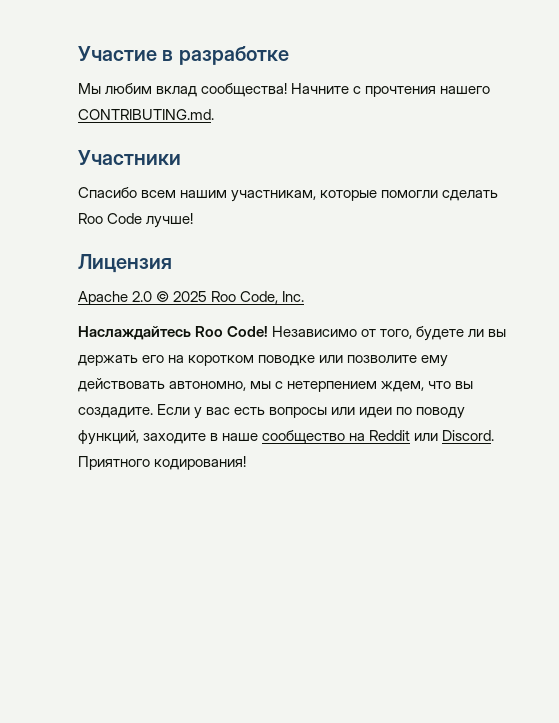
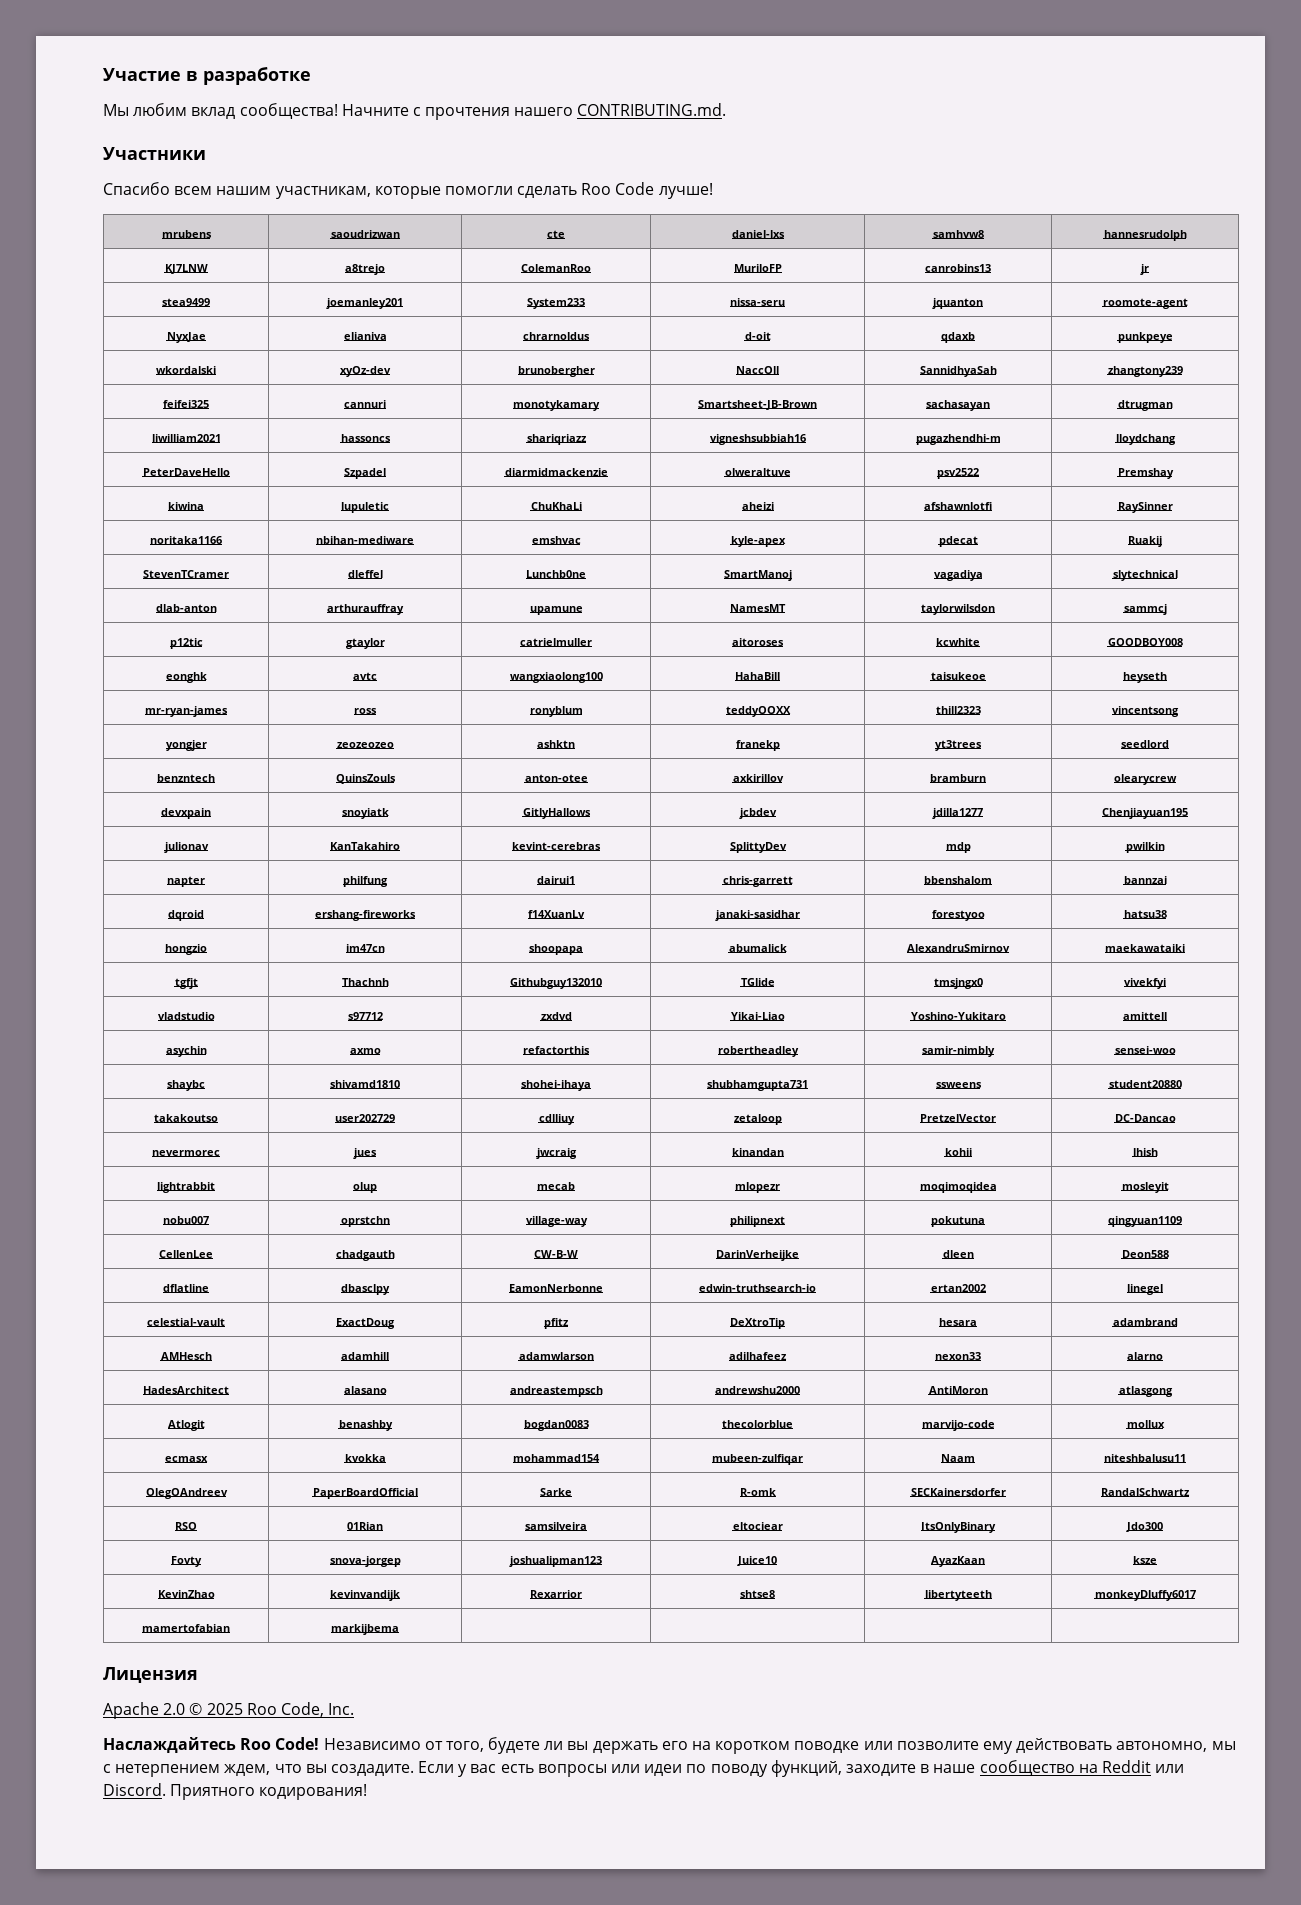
+ mrubens | saoudrizwan | cte | daniel-lxs | samhvw8 | hannesrudolph
+ KJ7LNW | a8trejo | ColemanRoo | MuriloFP | canrobins13 | jr
+ stea9499 | joemanley201 | System233 | nissa-seru | jquanton | roomote-agent
+ NyxJae | elianiva | chrarnoldus | d-oit | qdaxb | punkpeye
+ wkordalski | xyOz-dev | brunobergher | NaccOll | SannidhyaSah | zhangtony239
+ feifei325 | cannuri | monotykamary | Smartsheet-JB-Brown | sachasayan | dtrugman
+ liwilliam2021 | hassoncs | shariqriazz | vigneshsubbiah16 | pugazhendhi-m | lloydchang
+ PeterDaveHello | Szpadel | diarmidmackenzie | olweraltuve | psv2522 | Premshay
+ kiwina | lupuletic | ChuKhaLi | aheizi | afshawnlotfi | RaySinner
+ noritaka1166 | nbihan-mediware | emshvac | kyle-apex | pdecat | Ruakij
+ StevenTCramer | dleffel | Lunchb0ne | SmartManoj | vagadiya | slytechnical
+ dlab-anton | arthurauffray | upamune | NamesMT | taylorwilsdon | sammcj
+ p12tic | gtaylor | catrielmuller | aitoroses | kcwhite | GOODBOY008
+ eonghk | avtc | wangxiaolong100 | HahaBill | taisukeoe | heyseth
+ mr-ryan-james | ross | ronyblum | teddyOOXX | thill2323 | vincentsong
+ yongjer | zeozeozeo | ashktn | franekp | yt3trees | seedlord
+ benzntech | QuinsZouls | anton-otee | axkirillov | bramburn | olearycrew
+ devxpain | snoyiatk | GitlyHallows | jcbdev | jdilla1277 | Chenjiayuan195
+ julionav | KanTakahiro | kevint-cerebras | SplittyDev | mdp | pwilkin
+ napter | philfung | dairui1 | chris-garrett | bbenshalom | bannzai
+ dqroid | ershang-fireworks | f14XuanLv | janaki-sasidhar | forestyoo | hatsu38
+ hongzio | im47cn | shoopapa | abumalick | AlexandruSmirnov | maekawataiki
+ tgfjt | Thachnh | Githubguy132010 | TGlide | tmsjngx0 | vivekfyi
+ vladstudio | s97712 | zxdvd | Yikai-Liao | Yoshino-Yukitaro | amittell
+ asychin | axmo | refactorthis | robertheadley | samir-nimbly | sensei-woo
+ shaybc | shivamd1810 | shohei-ihaya | shubhamgupta731 | ssweens | student20880
+ takakoutso | user202729 | cdlliuy | zetaloop | PretzelVector | DC-Dancao
+ nevermorec | jues | jwcraig | kinandan | kohii | lhish
+ lightrabbit | olup | mecab | mlopezr | moqimoqidea | mosleyit
+ nobu007 | oprstchn | village-way | philipnext | pokutuna | qingyuan1109
+ CellenLee | chadgauth | CW-B-W | DarinVerheijke | dleen | Deon588
+ dflatline | dbasclpy | EamonNerbonne | edwin-truthsearch-io | ertan2002 | linegel
+ celestial-vault | ExactDoug | pfitz | DeXtroTip | hesara | adambrand
+ AMHesch | adamhill | adamwlarson | adilhafeez | nexon33 | alarno
+ HadesArchitect | alasano | andreastempsch | andrewshu2000 | AntiMoron | atlasgong
+ Atlogit | benashby | bogdan0083 | thecolorblue | marvijo-code | mollux
+ ecmasx | kvokka | mohammad154 | mubeen-zulfiqar | Naam | niteshbalusu11
+ OlegOAndreev | PaperBoardOfficial | Sarke | R-omk | SECKainersdorfer | RandalSchwartz
+ RSO | 01Rian | samsilveira | eltociear | ItsOnlyBinary | Jdo300
+ Fovty | snova-jorgep | joshualipman123 | Juice10 | AyazKaan | ksze
+ KevinZhao | kevinvandijk | Rexarrior | shtse8 | libertyteeth | monkeyDluffy6017
+ mamertofabian | markijbema | | | |

